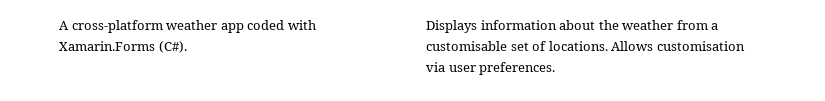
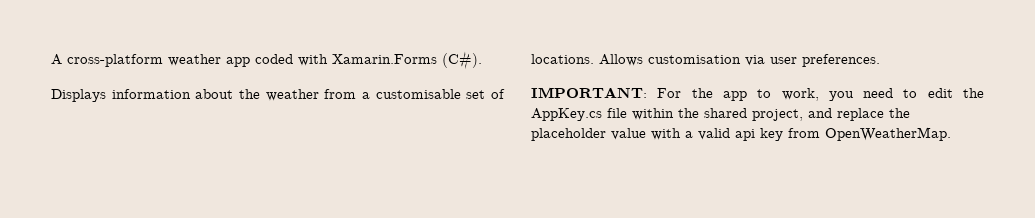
+ IMPORTANT: For the app to work, you need to edit the AppKey.cs file within the shared project, and replace the placeholder value with a valid api key from OpenWeatherMap.

